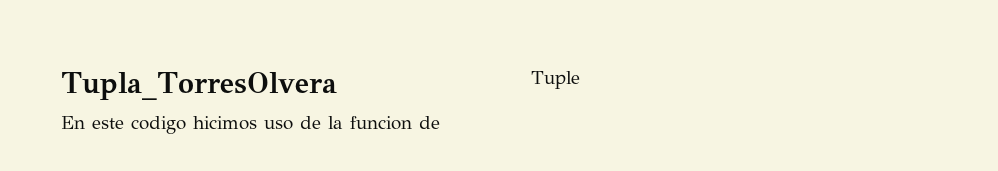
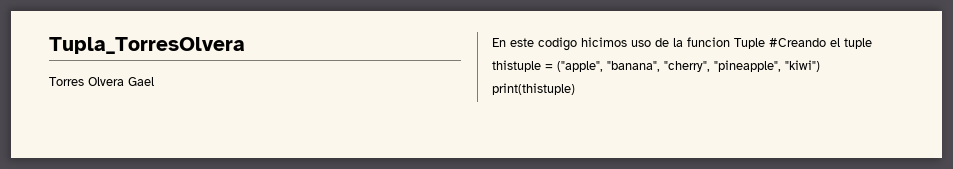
+ Torres Olvera Gael
- En este codigo hicimos uso de la funcion de Tuple
+ En este codigo hicimos uso de la funcion Tuple #Creando el tuple thistuple = ("apple", "banana", "cherry", "pineapple", "kiwi") print(thistuple)

